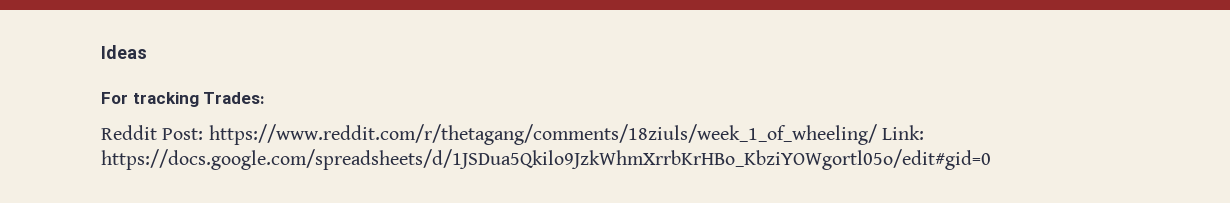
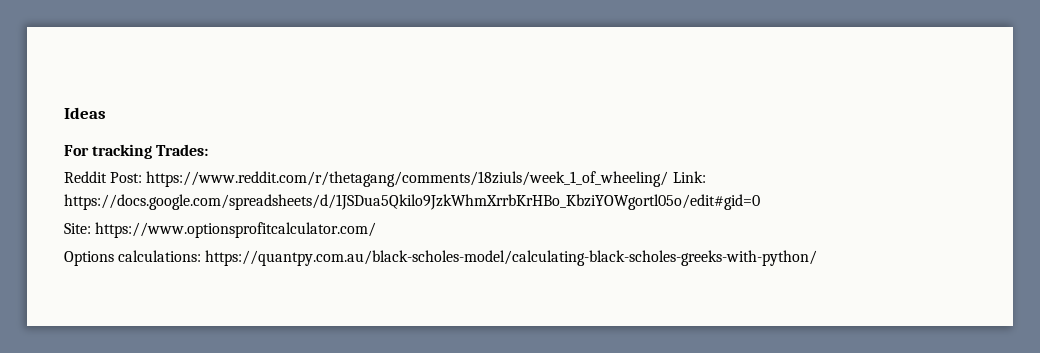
+ Site: https://www.optionsprofitcalculator.com/
+ Options calculations: https://quantpy.com.au/black-scholes-model/calculating-black-scholes-greeks-with-python/

